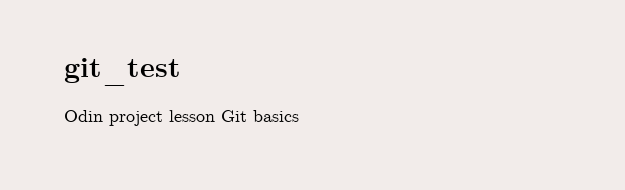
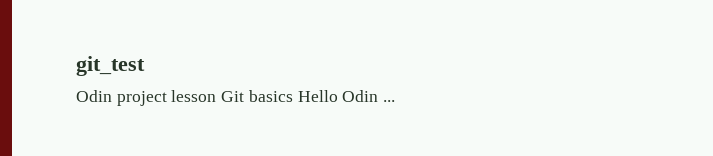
- Odin project lesson Git basics
+ Odin project lesson Git basics Hello Odin ...

